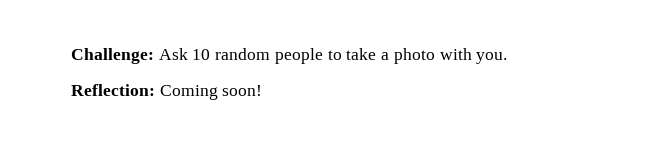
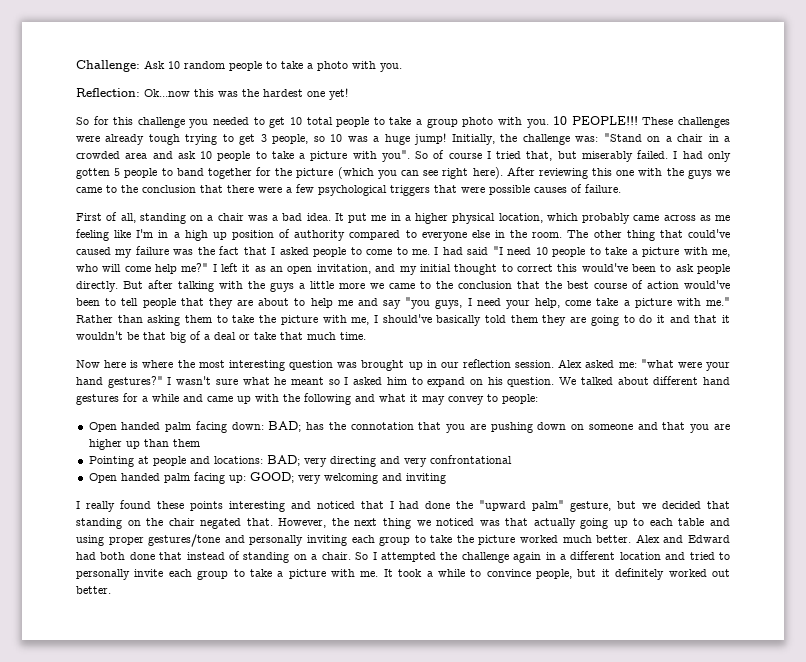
- Reflection: Coming soon!
+ Reflection: Ok...now this was the hardest one yet!
+ So for this challenge you needed to get 10 total people to take a group photo with you. 10 PEOPLE!!! These challenges were already tough trying to get 3 people, so 10 was a huge jump! Initially, the challenge was: "Stand on a chair in a crowded area and ask 10 people to take a picture with you". So of course I tried that, but miserably failed. I had only gotten 5 people to band together for the picture (which you can see right here). After reviewing this one with the guys we came to the conclusion that there were a few psychological triggers that were possible causes of failure.
+ First of all, standing on a chair was a bad idea. It put me in a higher physical location, which probably came across as me feeling like I'm in a high up position of authority compared to everyone else in the room. The other thing that could've caused my failure was the fact that I asked people to come to me. I had said "I need 10 people to take a picture with me, who will come help me?" I left it as an open invitation, and my initial thought to correct this would've been to ask people directly. But after talking with the guys a little more we came to the conclusion that the best course of action would've been to tell people that they are about to help me and say "you guys, I need your help, come take a picture with me." Rather than asking them to take the picture with me, I should've basically told them they are going to do it and that it wouldn't be that big of a deal or take that much time.
+ Now here is where the most interesting question was brought up in our reflection session. Alex asked me: "what were your hand gestures?" I wasn't sure what he meant so I asked him to expand on his question. We talked about different hand gestures for a while and came up with the following and what it may convey to people:
+ Open handed palm facing down: BAD; has the connotation that you are pushing down on someone and that you are higher up than them
+ Pointing at people and locations: BAD; very directing and very confrontational
+ Open handed palm facing up: GOOD; very welcoming and inviting
+ I really found these points interesting and noticed that I had done the "upward palm" gesture, but we decided that standing on the chair negated that. However, the next thing we noticed was that actually going up to each table and using proper gestures/tone and personally inviting each group to take the picture worked much better. Alex and Edward had both done that instead of standing on a chair. So I attempted the challenge again in a different location and tried to personally invite each group to take a picture with me. It took a while to convince people, but it definitely worked out better.

